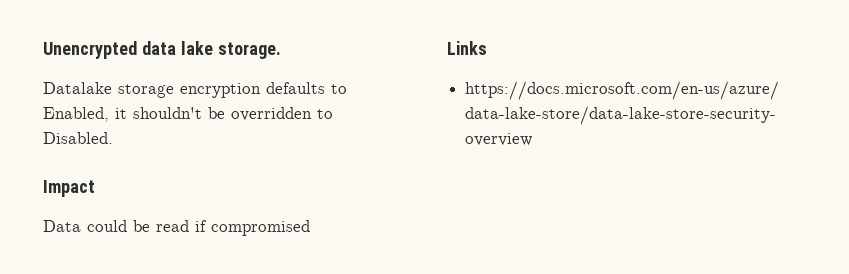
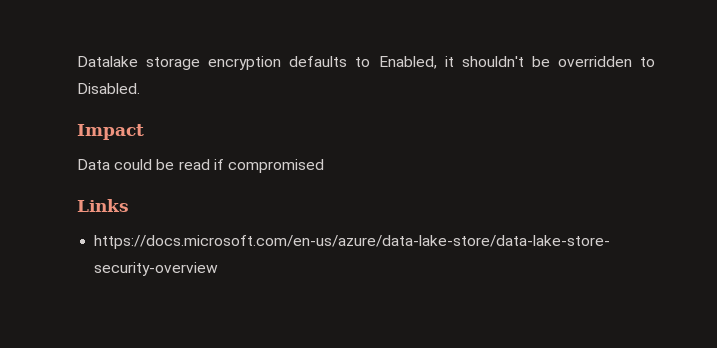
- Unencrypted data lake storage.

